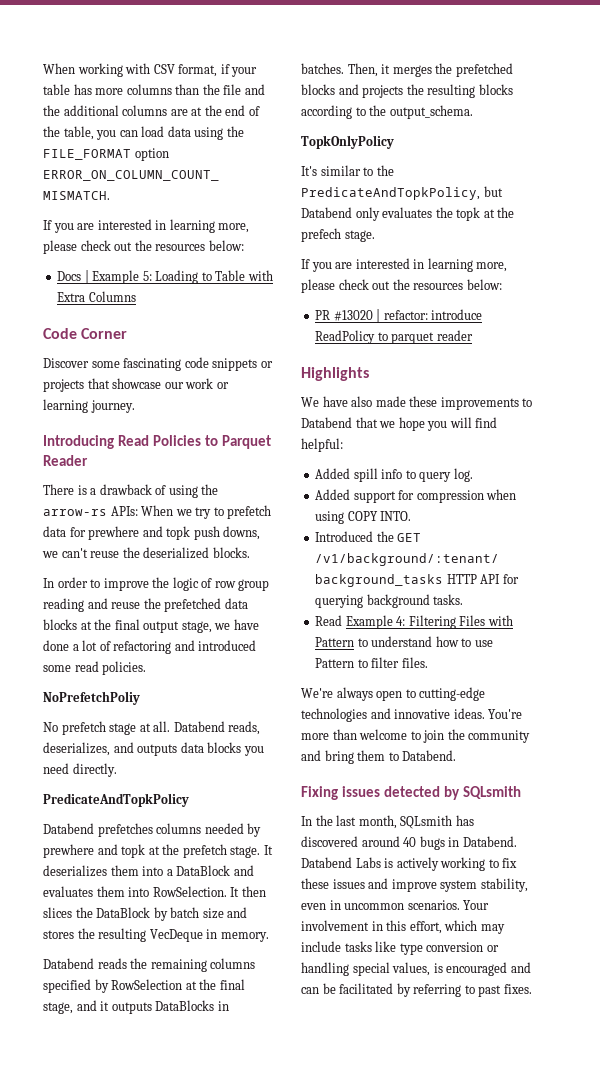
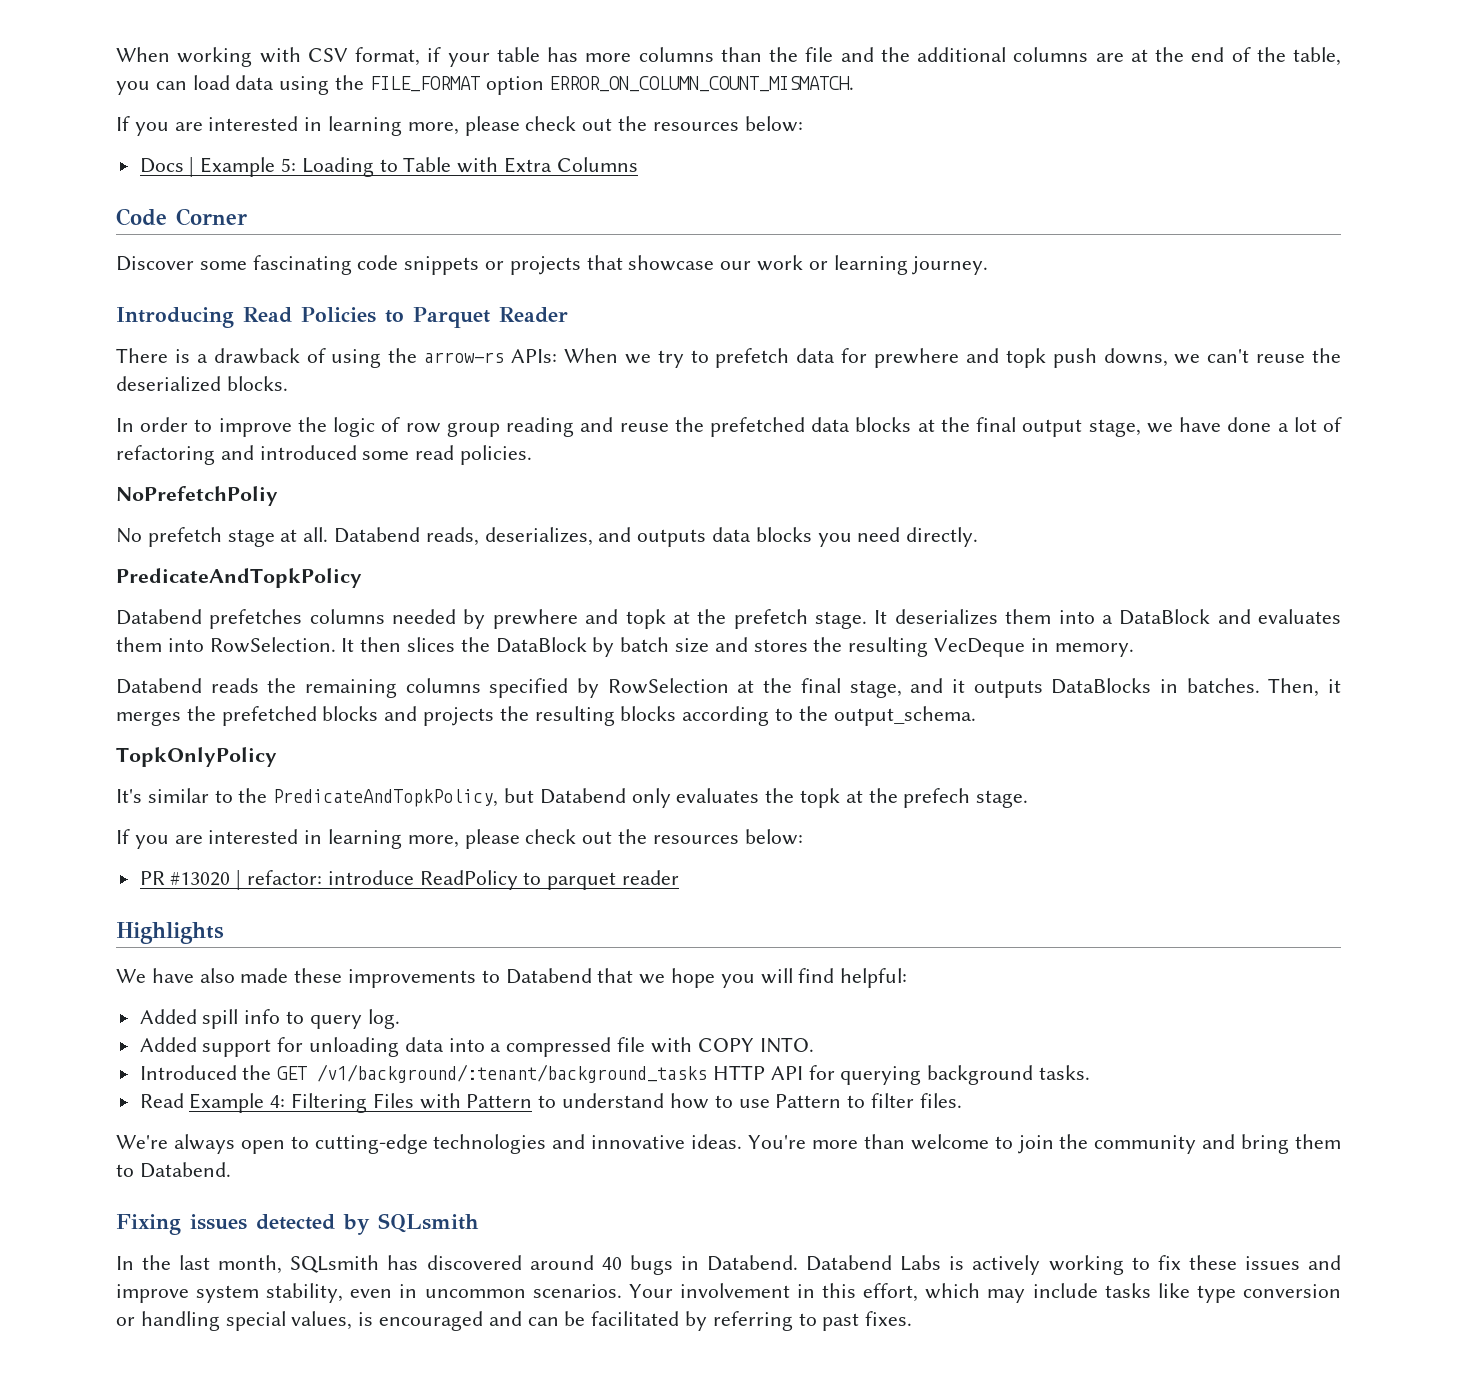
- Added support for compression when using COPY INTO.
+ Added support for unloading data into a compressed file with COPY INTO.

